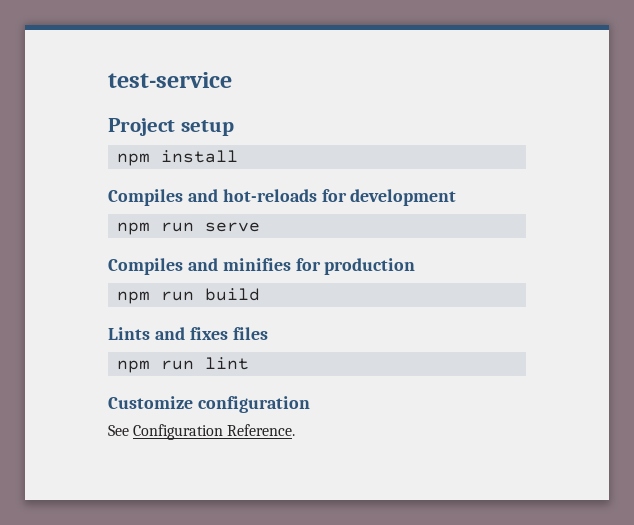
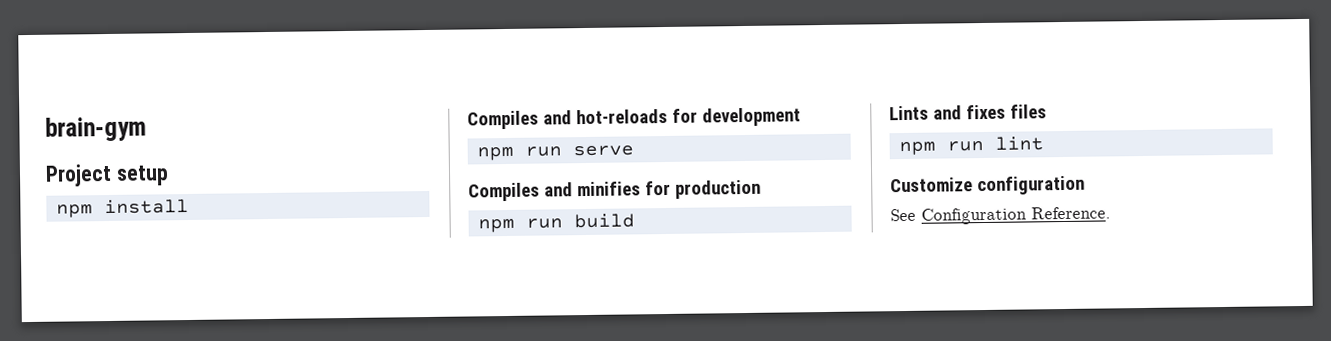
- test-service
+ brain-gym

